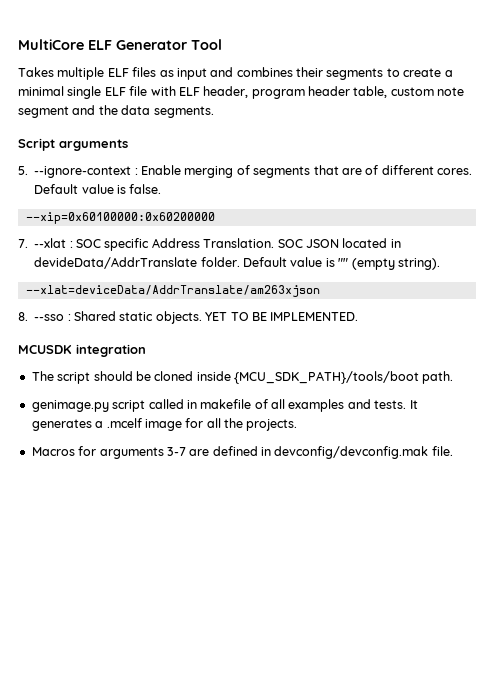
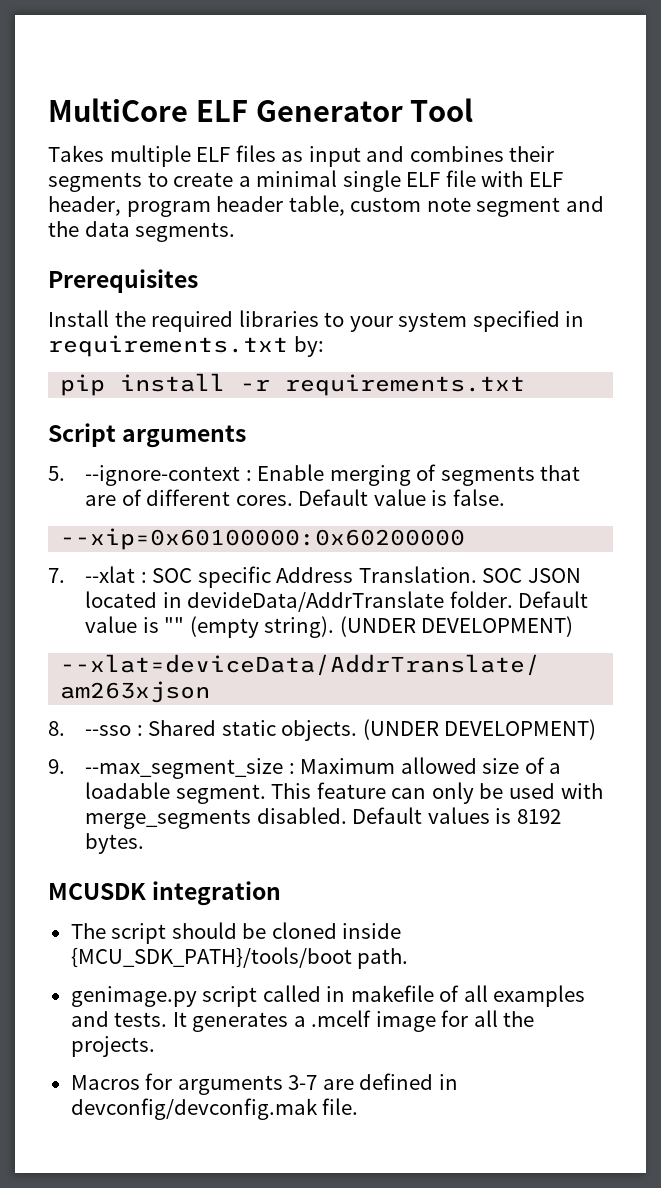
+ Prerequisites
+ Install the required libraries to your system specified in requirements.txt by:
+ pip install -r requirements.txt
- Default value is "" (empty string).
+ Default value is "" (empty string). (UNDER DEVELOPMENT)
- 8. --sso : Shared static objects. YET TO BE IMPLEMENTED.
+ 8. --sso : Shared static objects. (UNDER DEVELOPMENT)
+ 9. --max_segment_size : Maximum allowed size of a loadable segment. This feature can only be used with merge_segments disabled. Default values is 8192 bytes.

